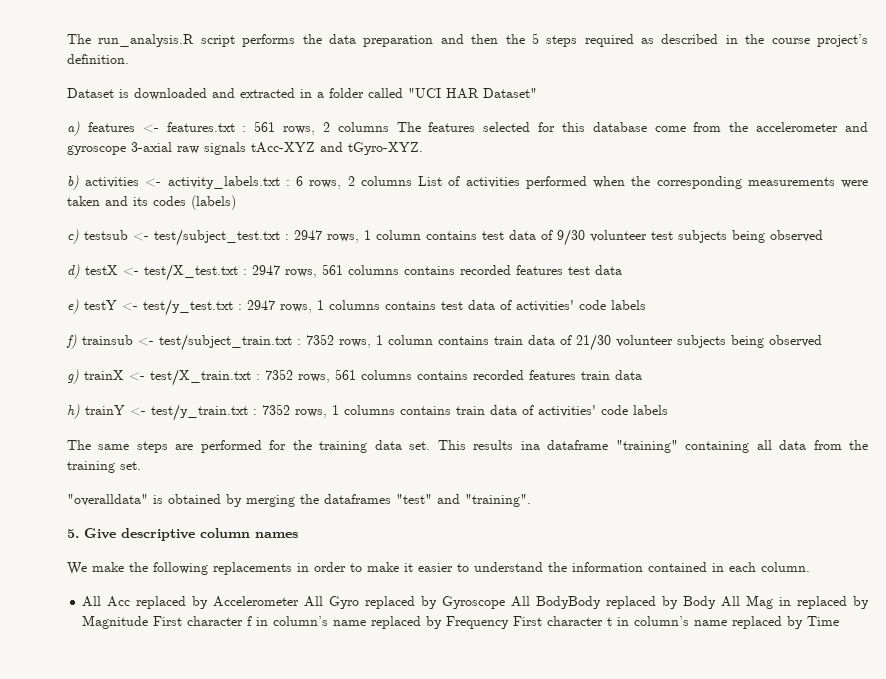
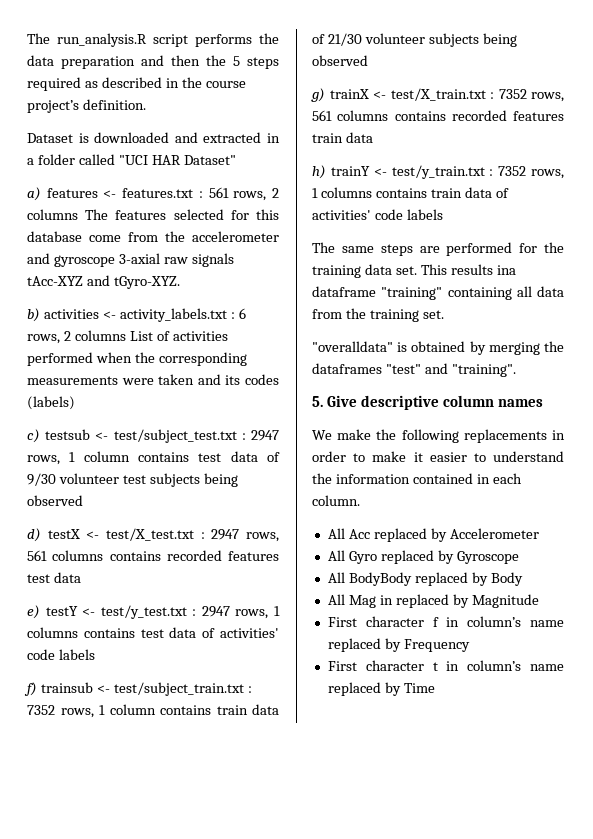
- All Acc replaced by Accelerometer All Gyro replaced by Gyroscope All BodyBody replaced by Body All Mag in replaced by Magnitude First character f in column’s name replaced by Frequency First character t in column’s name replaced by Time
+ All Acc replaced by Accelerometer
+ All Gyro replaced by Gyroscope
+ All BodyBody replaced by Body
+ All Mag in replaced by Magnitude
+ First character f in column’s name replaced by Frequency
+ First character t in column’s name replaced by Time

